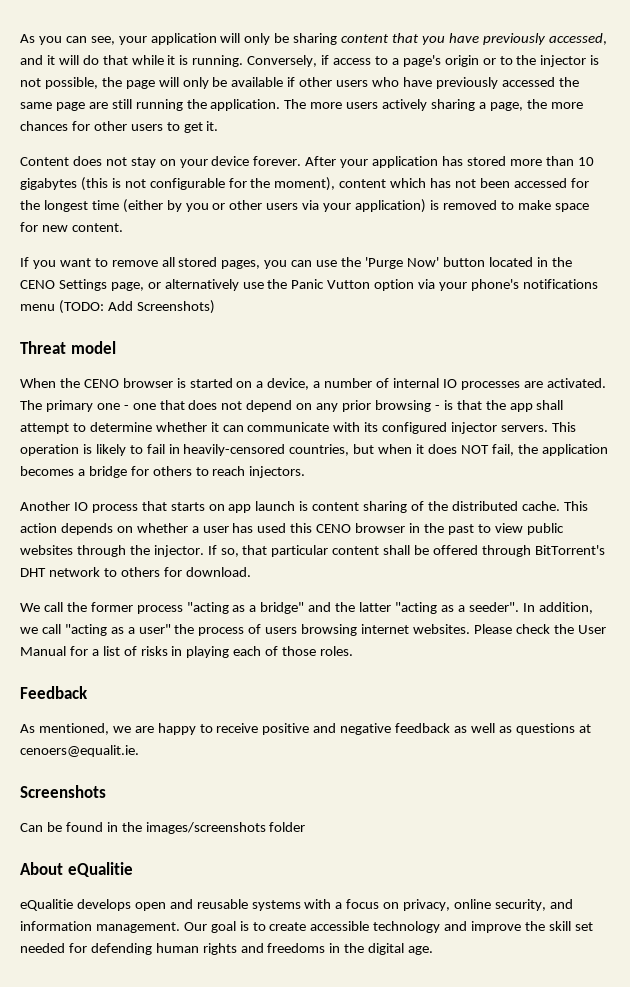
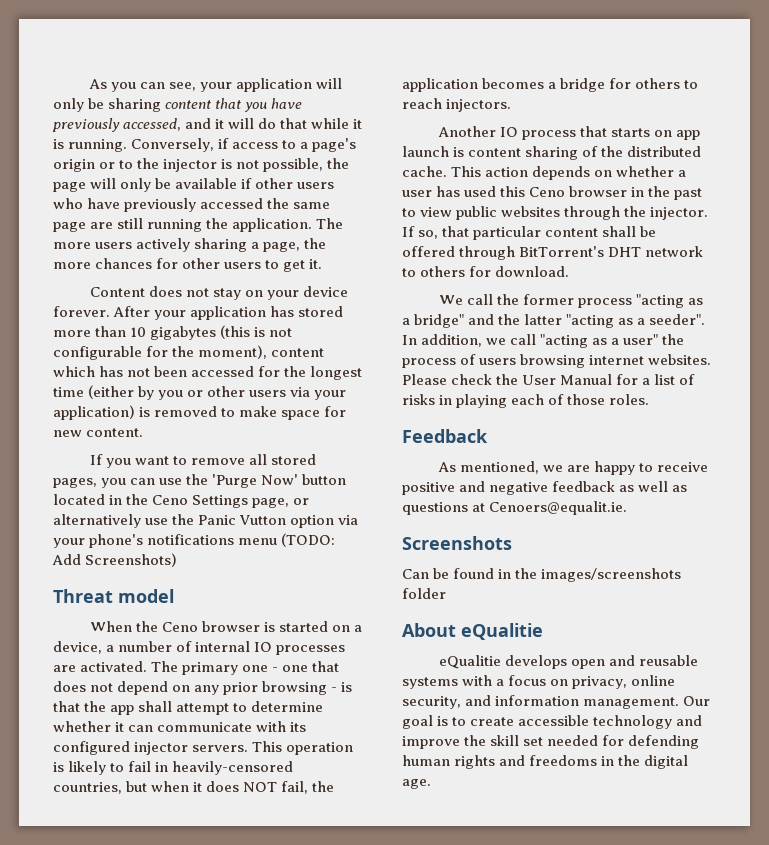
- If you want to remove all stored pages, you can use the 'Purge Now' button located in the CENO Settings page, or alternatively use the Panic Vutton option via your phone's notifications menu (TODO: Add Screenshots)
+ If you want to remove all stored pages, you can use the 'Purge Now' button located in the Ceno Settings page, or alternatively use the Panic Vutton option via your phone's notifications menu (TODO: Add Screenshots)
- When the CENO browser is started on a device, a number of internal IO processes are activated.
+ When the Ceno browser is started on a device, a number of internal IO processes are activated.
- This action depends on whether a user has used this CENO browser in the past to view public websites through the injector.
+ This action depends on whether a user has used this Ceno browser in the past to view public websites through the injector.
- As mentioned, we are happy to receive positive and negative feedback as well as questions at cenoers@equalit.ie.
+ As mentioned, we are happy to receive positive and negative feedback as well as questions at Cenoers@equalit.ie.

